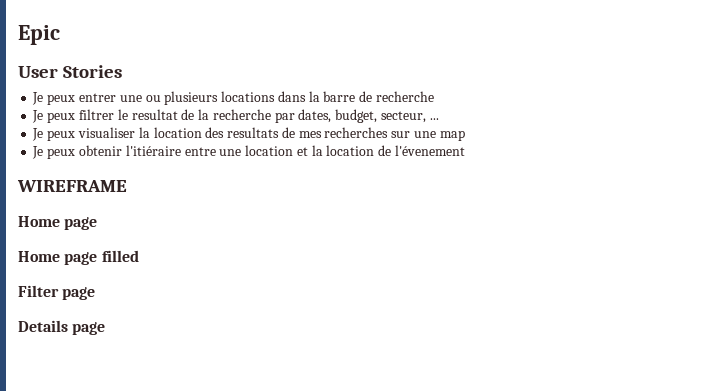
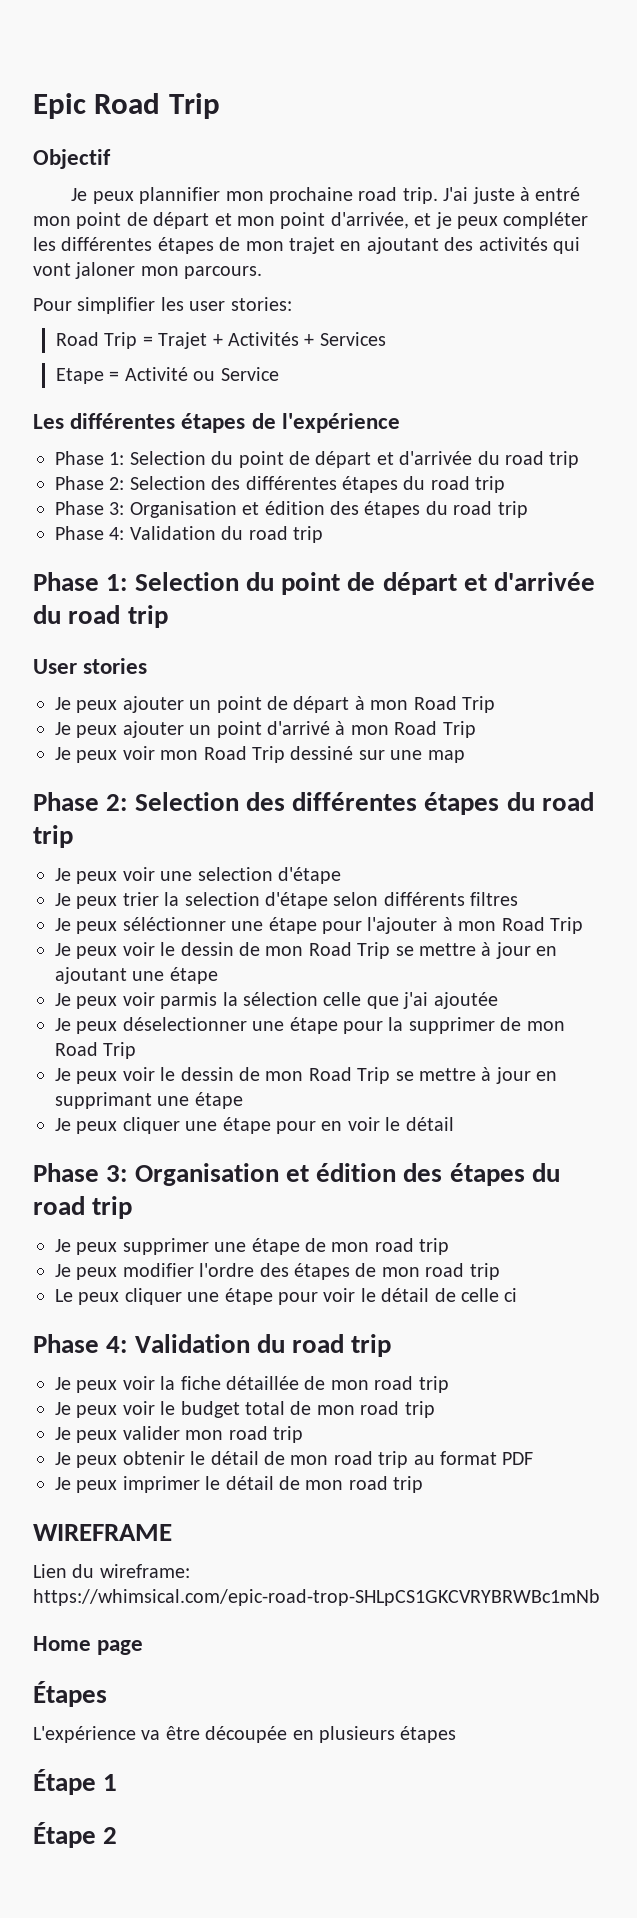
- Epic
- User Stories
- Je peux entrer une ou plusieurs locations dans la barre de recherche
- Je peux filtrer le resultat de la recherche par dates, budget, secteur, ...
- Je peux visualiser la location des resultats de mes recherches sur une map
- Je peux obtenir l'itiéraire entre une location et la location de l'évenement
+ Epic Road Trip
+ Objectif
+ Je peux plannifier mon prochaine road trip. J'ai juste à entré mon point de départ et mon point d'arrivée, et je peux compléter les différentes étapes de mon trajet en ajoutant des activités qui vont jaloner mon parcours.
+ Pour simplifier les user stories:
+ Road Trip = Trajet + Activités + Services
+ Etape = Activité ou Service
+ Les différentes étapes de l'expérience
+ Phase 1: Selection du point de départ et d'arrivée du road trip
+ Phase 2: Selection des différentes étapes du road trip
+ Phase 3: Organisation et édition des étapes du road trip
+ Phase 4: Validation du road trip
+ Phase 1: Selection du point de départ et d'arrivée du road trip
+ User stories
+ Je peux ajouter un point de départ à mon Road Trip
+ Je peux ajouter un point d'arrivé à mon Road Trip
+ Je peux voir mon Road Trip dessiné sur une map
+ Phase 2: Selection des différentes étapes du road trip
+ Je peux voir une selection d'étape
+ Je peux trier la selection d'étape selon différents filtres
+ Je peux séléctionner une étape pour l'ajouter à mon Road Trip
+ Je peux voir le dessin de mon Road Trip se mettre à jour en ajoutant une étape
+ Je peux voir parmis la sélection celle que j'ai ajoutée
+ Je peux déselectionner une étape pour la supprimer de mon Road Trip
+ Je peux voir le dessin de mon Road Trip se mettre à jour en supprimant une étape
+ Je peux cliquer une étape pour en voir le détail
+ Phase 3: Organisation et édition des étapes du road trip
+ Je peux supprimer une étape de mon road trip
+ Je peux modifier l'ordre des étapes de mon road trip
+ Le peux cliquer une étape pour voir le détail de celle ci
+ Phase 4: Validation du road trip
+ Je peux voir la fiche détaillée de mon road trip
+ Je peux voir le budget total de mon road trip
+ Je peux valider mon road trip
+ Je peux obtenir le détail de mon road trip au format PDF
+ Je peux imprimer le détail de mon road trip
  WIREFRAME
+ Lien du wireframe: https://whimsical.com/epic-road-trop-SHLpCS1GKCVRYBRWBc1mNb
  Home page
- Home page filled
- Filter page
- Details page
+ Étapes
+ L'expérience va être découpée en plusieurs étapes
+ Étape 1
+ Étape 2

